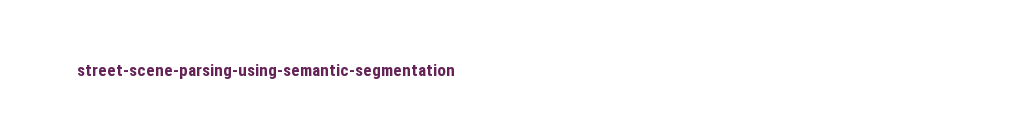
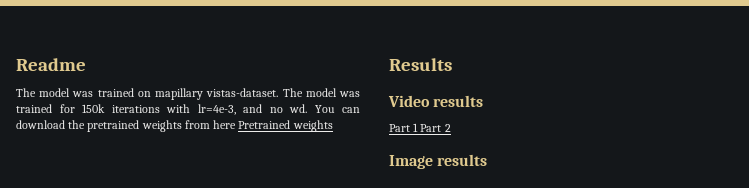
- street-scene-parsing-using-semantic-segmentation
+ Readme
+ The model was trained on mapillary vistas-dataset. The model was trained for 150k iterations with lr=4e-3, and no wd. You can download the pretrained weights from here Pretrained weights
+ Results
+ Video results
+ Part 1 Part 2
+ Image results

